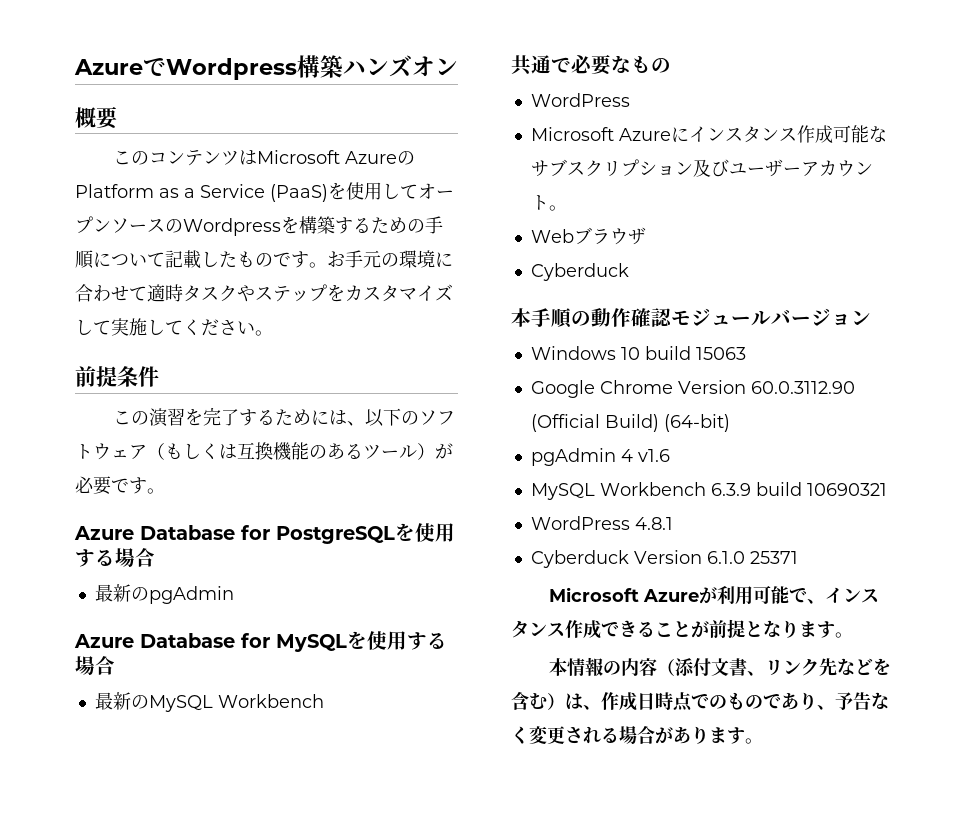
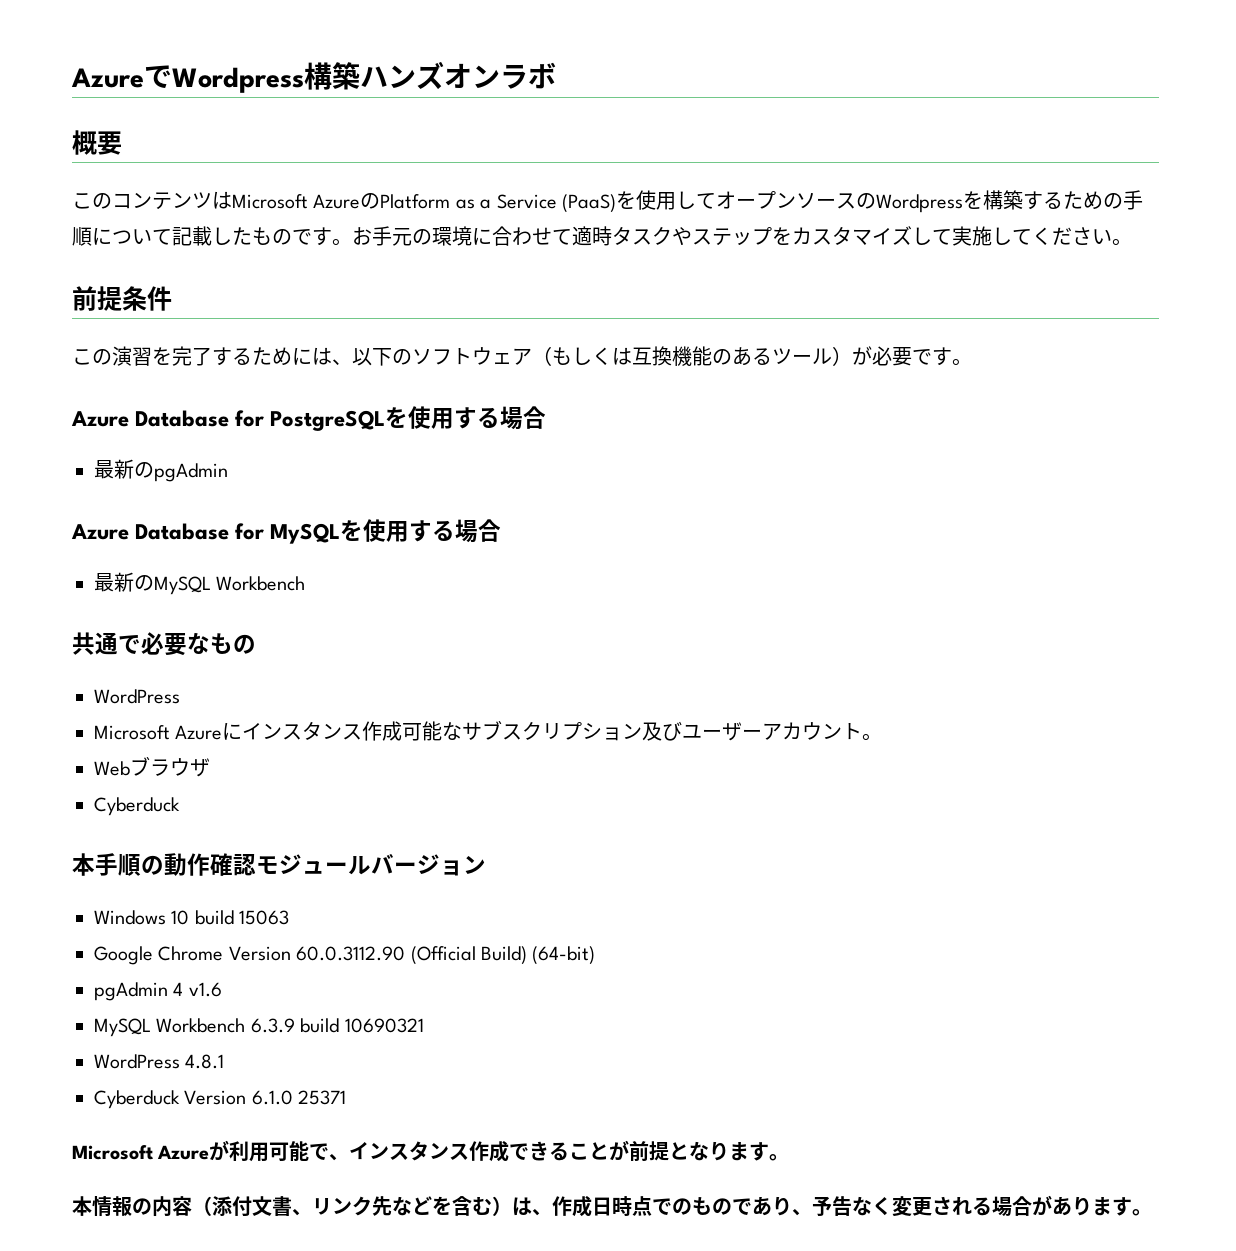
- AzureでWordpress構築ハンズオン
+ AzureでWordpress構築ハンズオンラボ

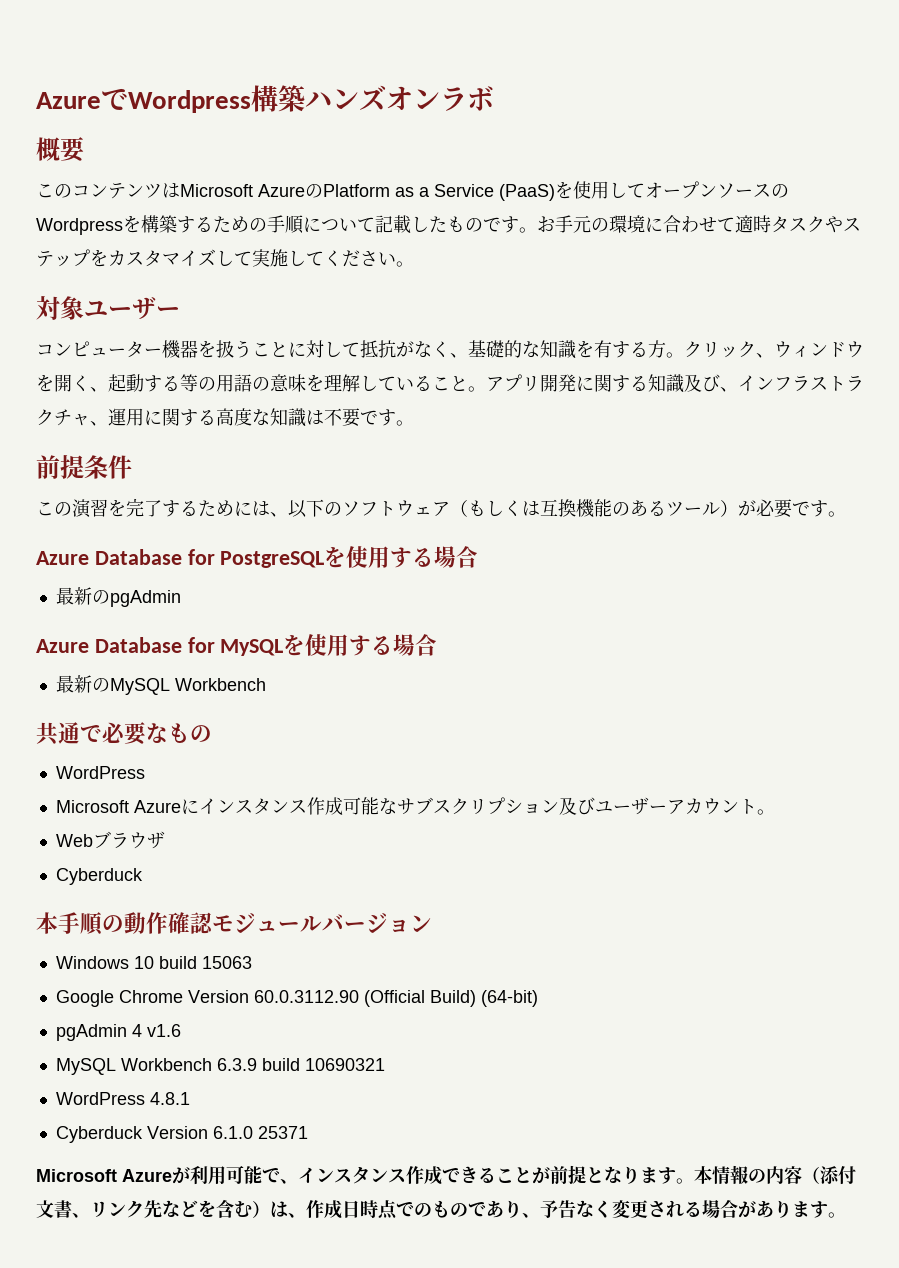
+ 対象ユーザー
+ コンピューター機器を扱うことに対して抵抗がなく、基礎的な知識を有する方。クリック、ウィンドウを開く、起動する等の用語の意味を理解していること。アプリ開発に関する知識及び、インフラストラクチャ、運用に関する高度な知識は不要です。
- Microsoft Azureが利用可能で、インスタンス作成できることが前提となります。
- 本情報の内容（添付文書、リンク先などを含む）は、作成日時点でのものであり、予告なく変更される場合があります。
+ Microsoft Azureが利用可能で、インスタンス作成できることが前提となります。本情報の内容（添付文書、リンク先などを含む）は、作成日時点でのものであり、予告なく変更される場合があります。

